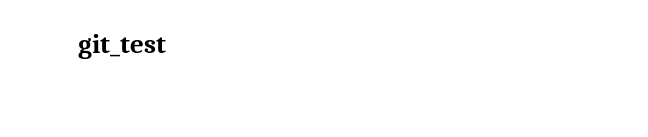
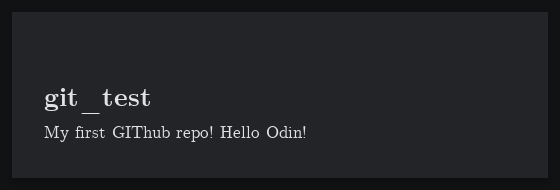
+ My first GIThub repo! Hello Odin!

